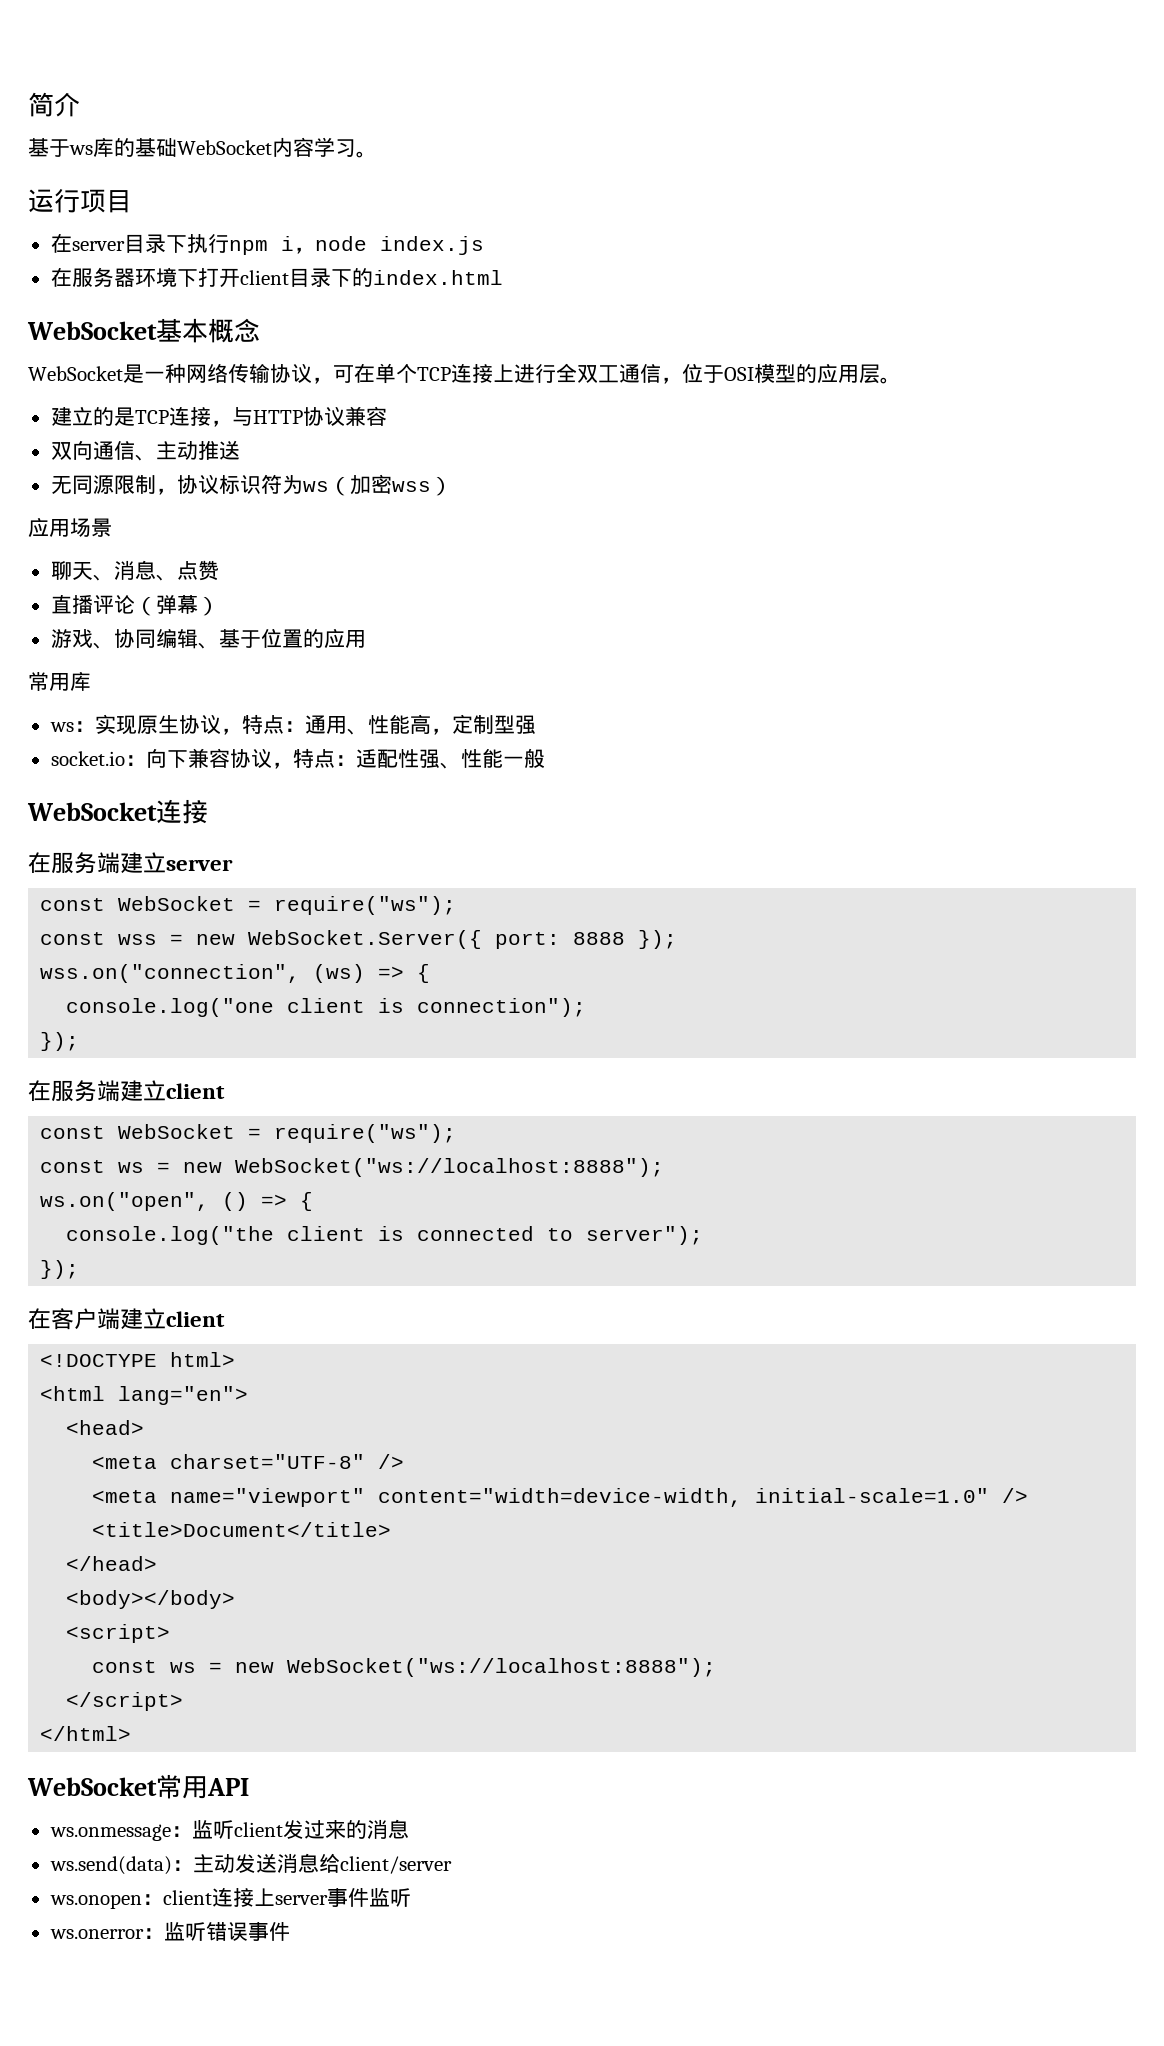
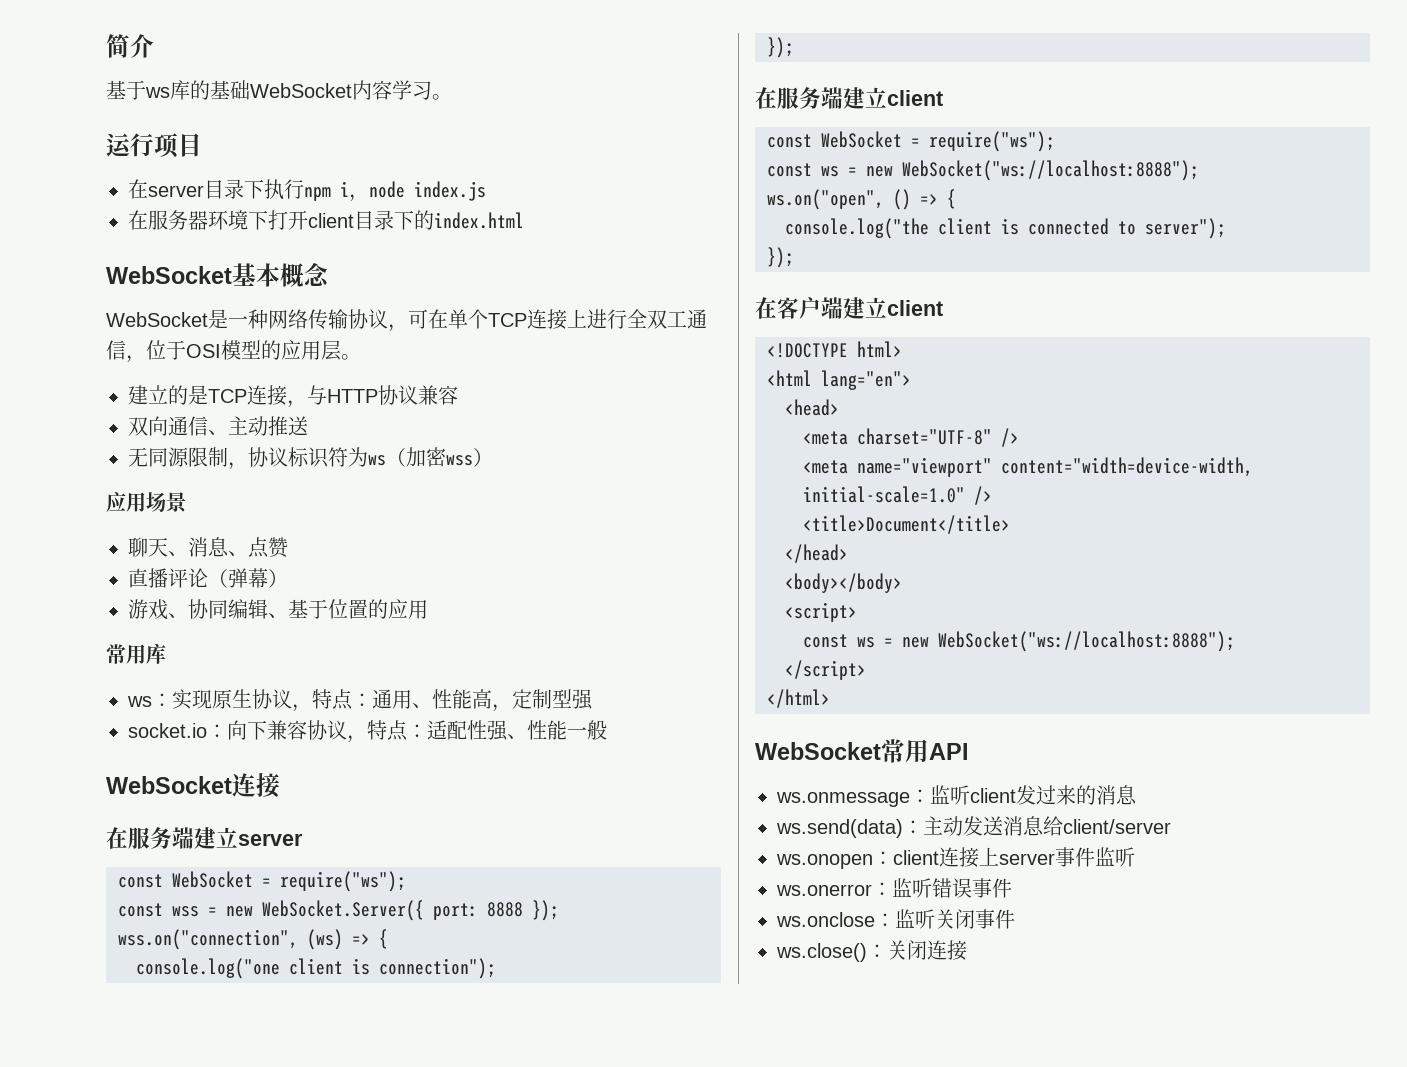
+ ws.onclose：监听关闭事件
+ ws.close()：关闭连接

